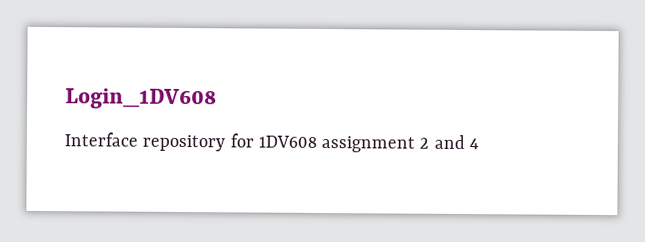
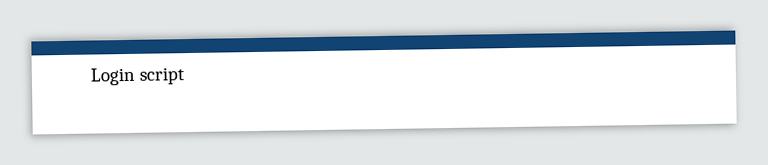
- Login_1DV608
- Interface repository for 1DV608 assignment 2 and 4
+ Login script

